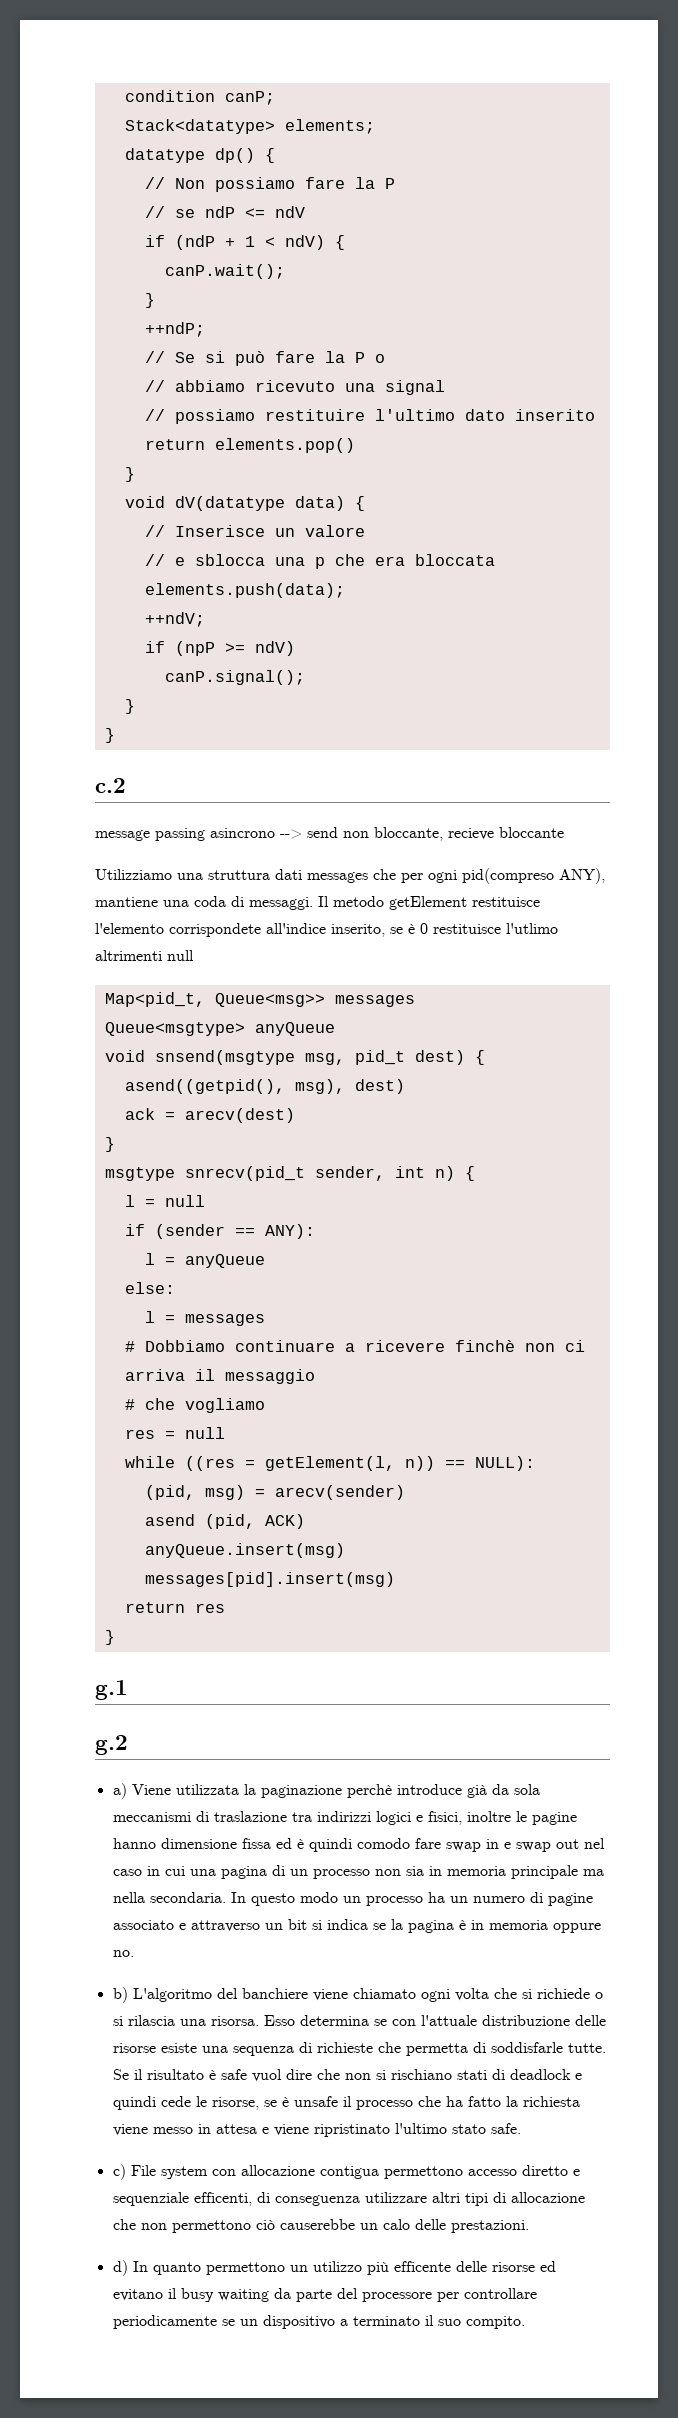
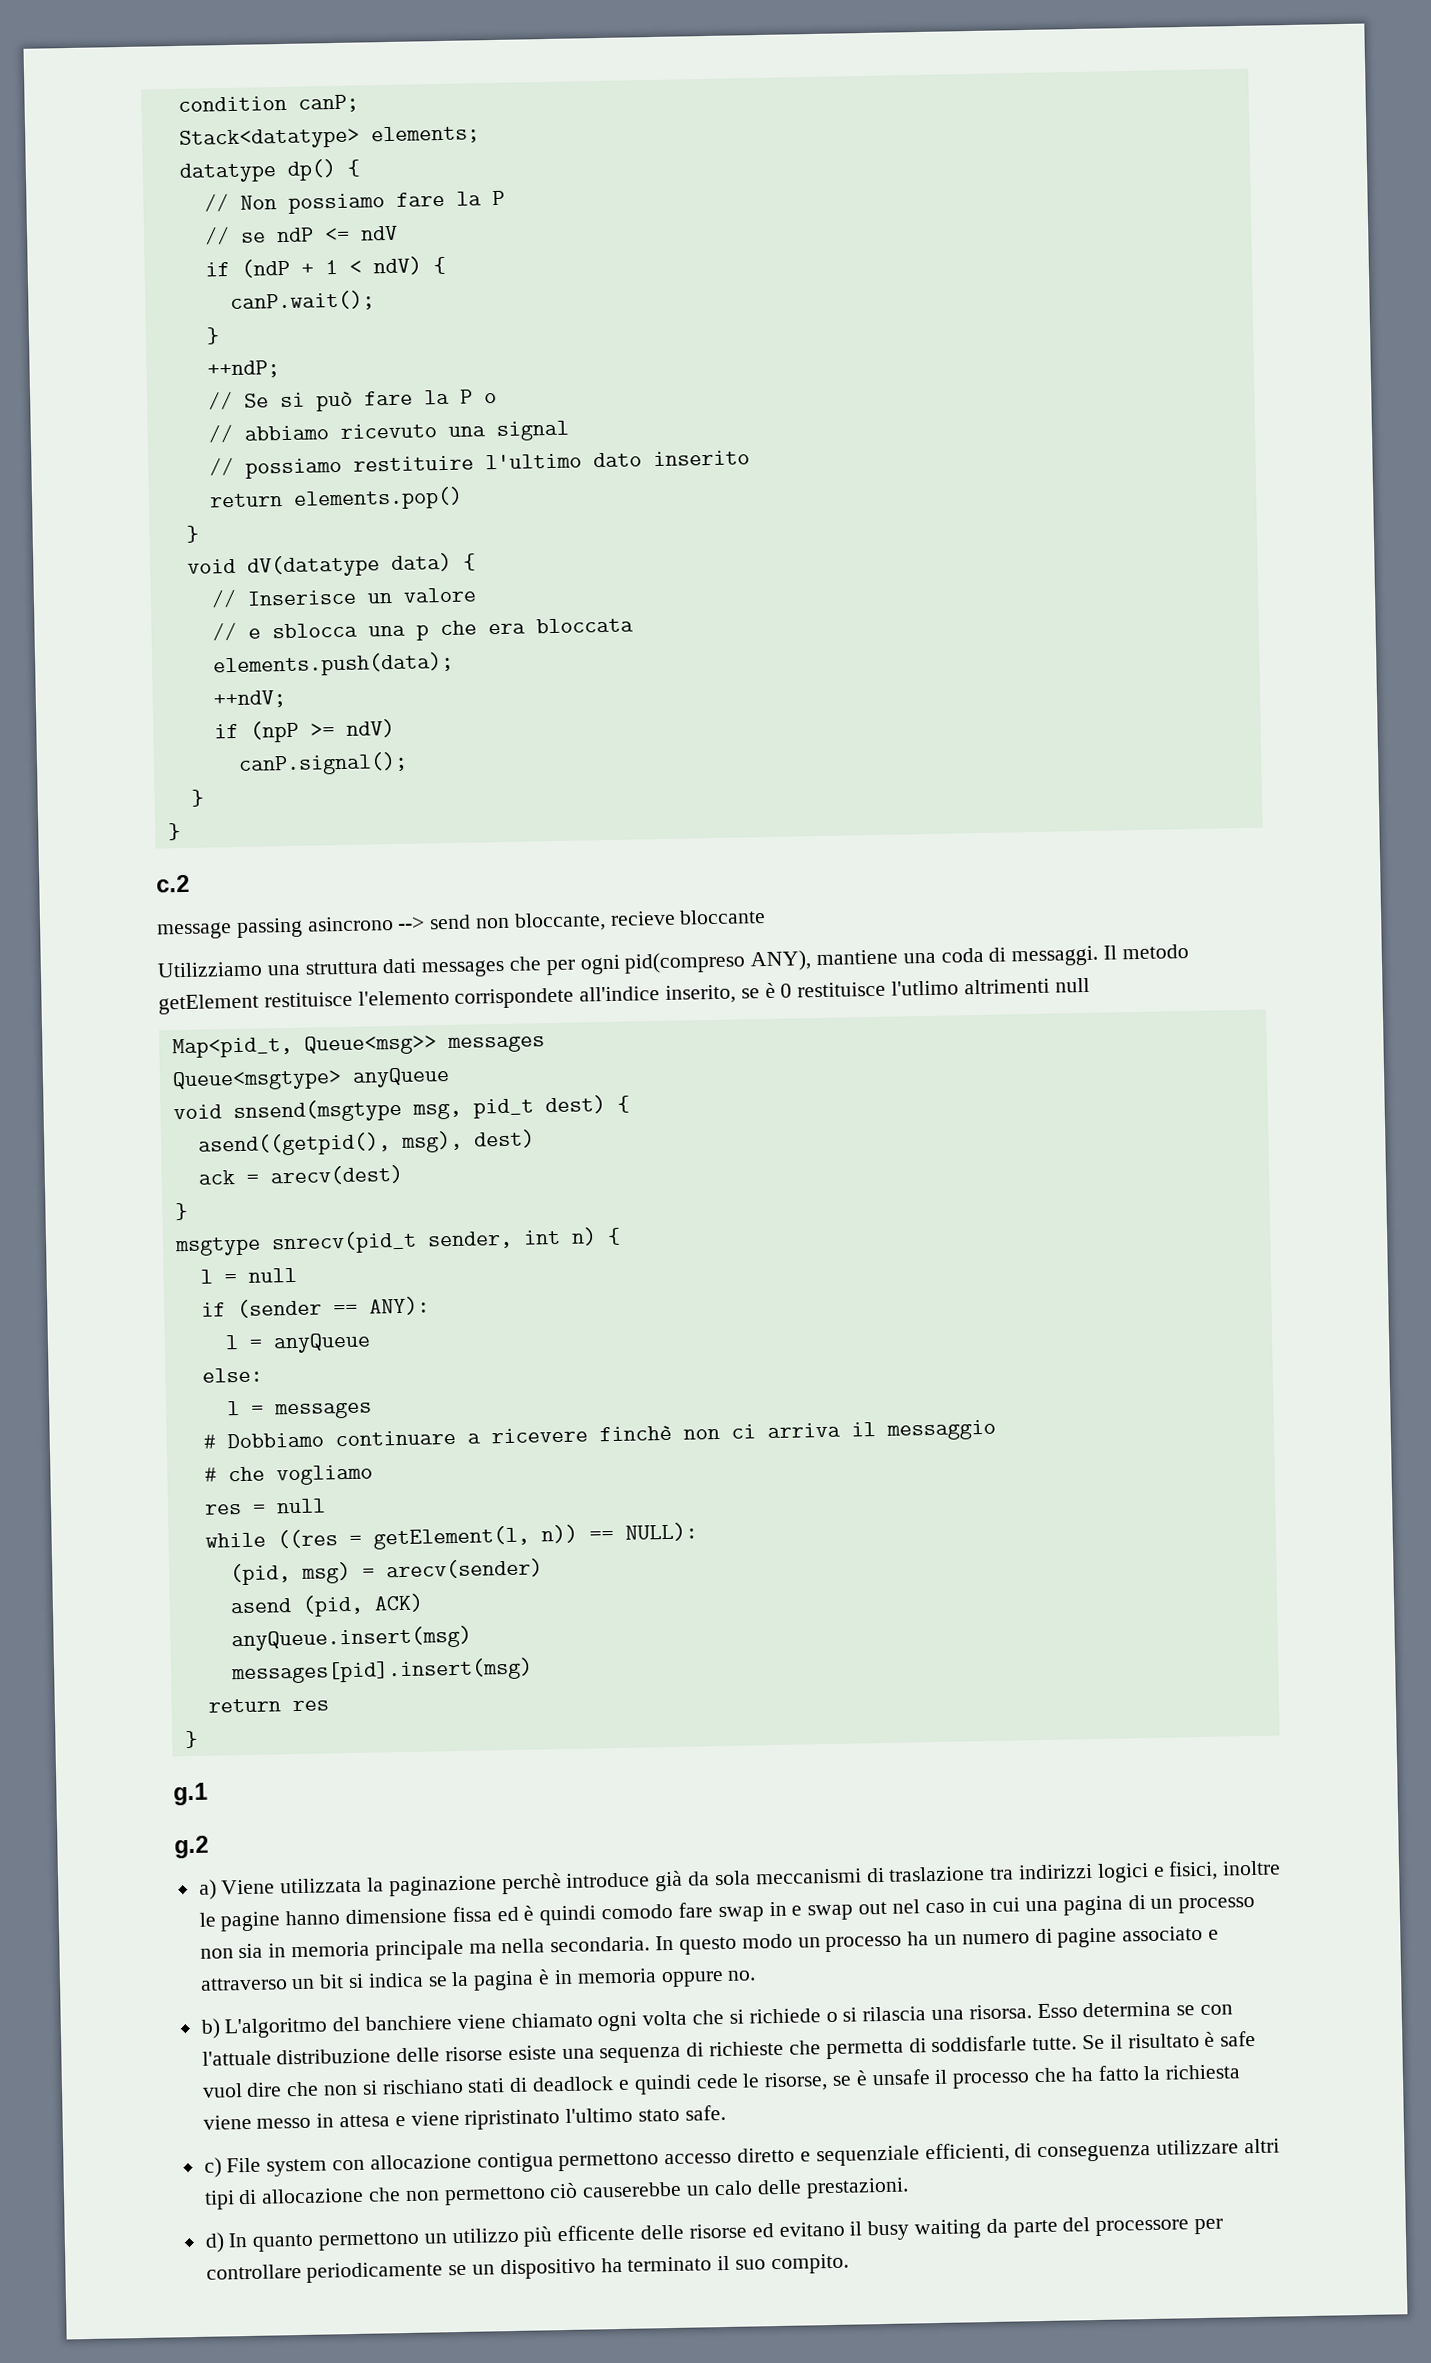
- c) File system con allocazione contigua permettono accesso diretto e sequenziale efficenti, di conseguenza utilizzare altri tipi di allocazione che non permettono ciò causerebbe un calo delle prestazioni.
+ c) File system con allocazione contigua permettono accesso diretto e sequenziale efficienti, di conseguenza utilizzare altri tipi di allocazione che non permettono ciò causerebbe un calo delle prestazioni.
- d) In quanto permettono un utilizzo più efficente delle risorse ed evitano il busy waiting da parte del processore per controllare periodicamente se un dispositivo a terminato il suo compito.
+ d) In quanto permettono un utilizzo più efficente delle risorse ed evitano il busy waiting da parte del processore per controllare periodicamente se un dispositivo ha terminato il suo compito.

